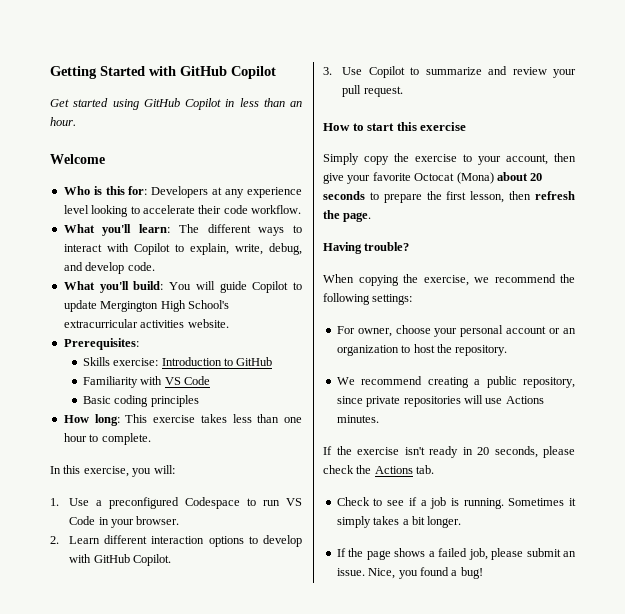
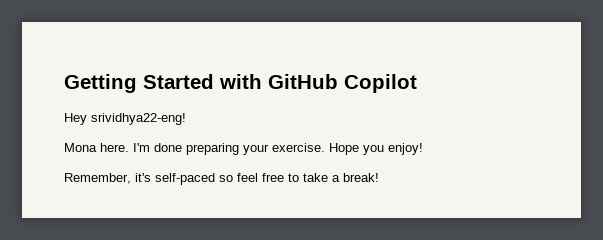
- Get started using GitHub Copilot in less than an hour.
- Welcome
- Who is this for: Developers at any experience level looking to accelerate their code workflow.
- What you'll learn: The different ways to interact with Copilot to explain, write, debug, and develop code.
- What you'll build: You will guide Copilot to update Mergington High School's extracurricular activities website.
- Prerequisites:
- Skills exercise: Introduction to GitHub
- Familiarity with VS Code
- Basic coding principles
- How long: This exercise takes less than one hour to complete.
- In this exercise, you will:
- 1. Use a preconfigured Codespace to run VS Code in your browser.
- 2. Learn different interaction options to develop with GitHub Copilot.
- 3. Use Copilot to summarize and review your pull request.
- How to start this exercise
- Simply copy the exercise to your account, then give your favorite Octocat (Mona) about 20 seconds to prepare the first lesson, then refresh the page.
- Having trouble?
- When copying the exercise, we recommend the following settings:
- For owner, choose your personal account or an organization to host the repository.
- We recommend creating a public repository, since private repositories will use Actions minutes.
- If the exercise isn't ready in 20 seconds, please check the Actions tab.
- Check to see if a job is running. Sometimes it simply takes a bit longer.
- If the page shows a failed job, please submit an issue. Nice, you found a bug!
+ Hey srividhya22-eng!
+ Mona here. I'm done preparing your exercise. Hope you enjoy!
+ Remember, it's self-paced so feel free to take a break!

